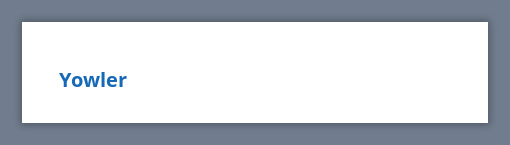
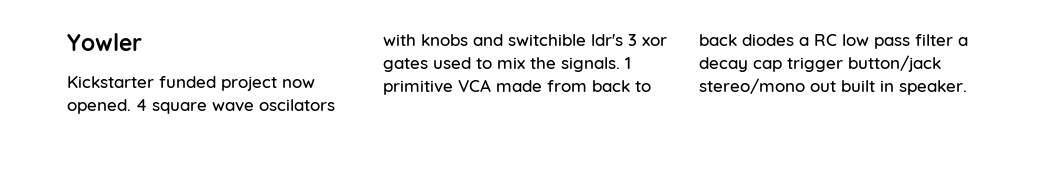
+ Kickstarter funded project now opened. 4 square wave oscilators with knobs and switchible ldr's 3 xor gates used to mix the signals. 1 primitive VCA made from back to back diodes a RC low pass filter a decay cap trigger button/jack stereo/mono out built in speaker.

